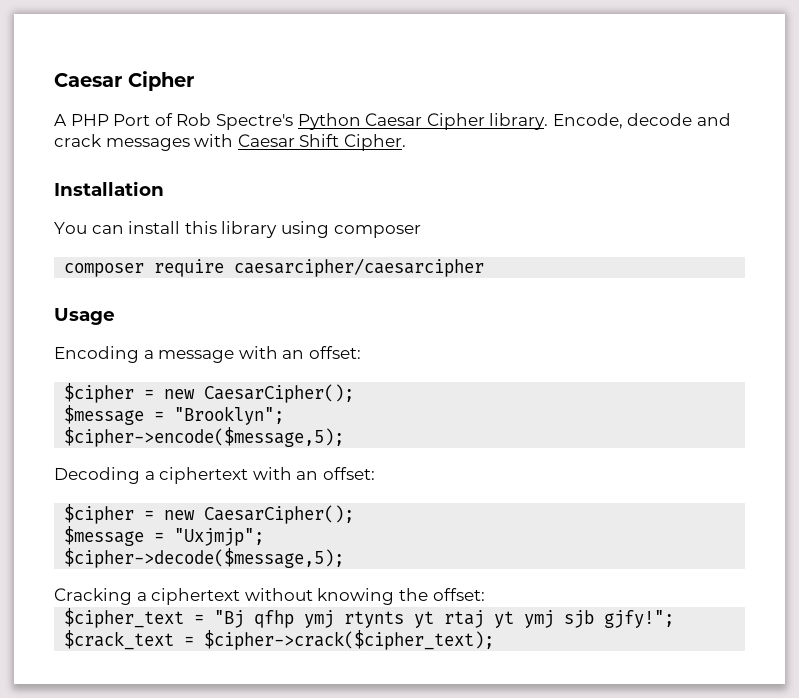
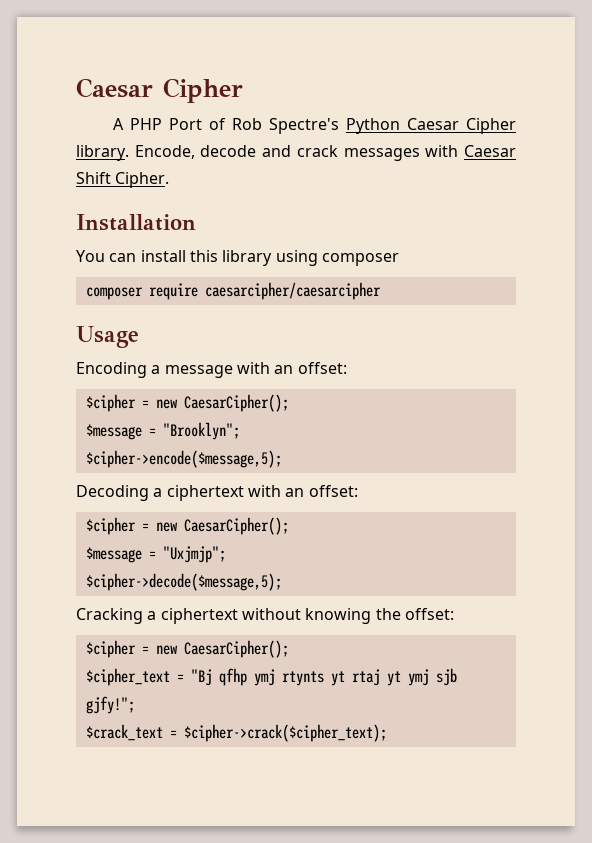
  Cracking a ciphertext without knowing the offset:
+ $cipher = new CaesarCipher();

